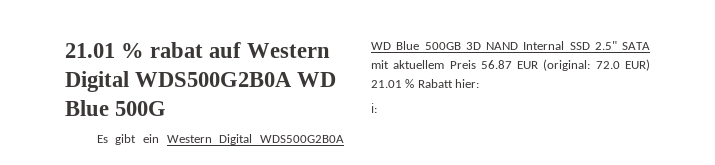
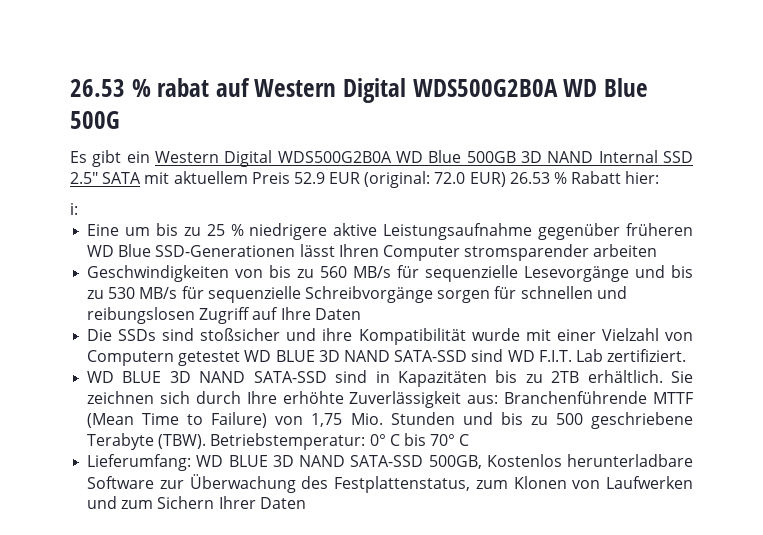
- 21.01 % rabat auf Western Digital WDS500G2B0A WD Blue 500G
+ 26.53 % rabat auf Western Digital WDS500G2B0A WD Blue 500G
- Es gibt ein Western Digital WDS500G2B0A WD Blue 500GB 3D NAND Internal SSD 2.5" SATA mit aktuellem Preis 56.87 EUR (original: 72.0 EUR) 21.01 % Rabatt hier:
+ Es gibt ein Western Digital WDS500G2B0A WD Blue 500GB 3D NAND Internal SSD 2.5" SATA mit aktuellem Preis 52.9 EUR (original: 72.0 EUR) 26.53 % Rabatt hier:
+ Eine um bis zu 25 % niedrigere aktive Leistungsaufnahme gegenüber früheren WD Blue SSD-Generationen lässt Ihren Computer stromsparender arbeiten
+ Geschwindigkeiten von bis zu 560 MB/s für sequenzielle Lesevorgänge und bis zu 530 MB/s für sequenzielle Schreibvorgänge sorgen für schnellen und reibungslosen Zugriff auf Ihre Daten
+ Die SSDs sind stoßsicher und ihre Kompatibilität wurde mit einer Vielzahl von Computern getestet WD BLUE 3D NAND SATA-SSD sind WD F.I.T. Lab zertifiziert.
+ WD BLUE 3D NAND SATA-SSD sind in Kapazitäten bis zu 2TB erhältlich. Sie zeichnen sich durch Ihre erhöhte Zuverlässigkeit aus: Branchenführende MTTF (Mean Time to Failure) von 1,75 Mio. Stunden und bis zu 500 geschriebene Terabyte (TBW). Betriebstemperatur: 0° C bis 70° C
+ Lieferumfang: WD BLUE 3D NAND SATA-SSD 500GB, Kostenlos herunterladbare Software zur Überwachung des Festplattenstatus, zum Klonen von Laufwerken und zum Sichern Ihrer Daten

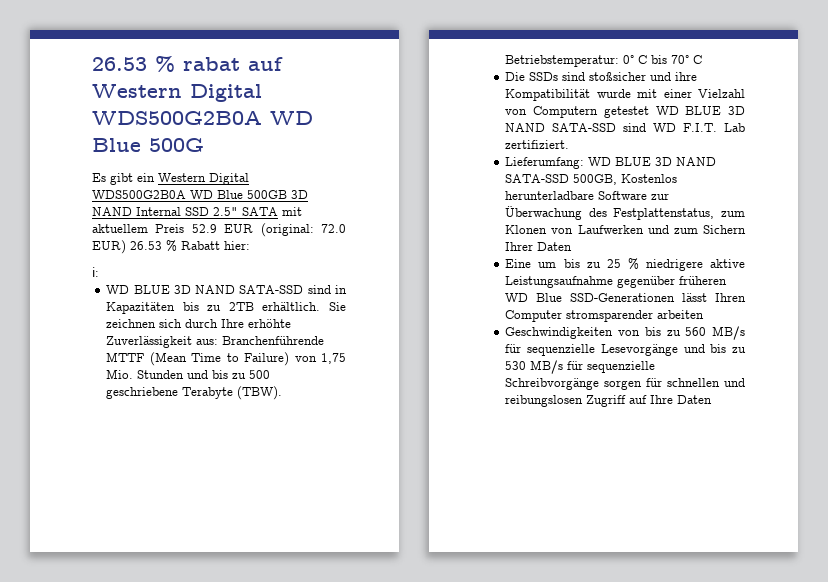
+ WD BLUE 3D NAND SATA-SSD sind in Kapazitäten bis zu 2TB erhältlich. Sie zeichnen sich durch Ihre erhöhte Zuverlässigkeit aus: Branchenführende MTTF (Mean Time to Failure) von 1,75 Mio. Stunden und bis zu 500 geschriebene Terabyte (TBW). Betriebstemperatur: 0° C bis 70° C
+ Die SSDs sind stoßsicher und ihre Kompatibilität wurde mit einer Vielzahl von Computern getestet WD BLUE 3D NAND SATA-SSD sind WD F.I.T. Lab zertifiziert.
+ Lieferumfang: WD BLUE 3D NAND SATA-SSD 500GB, Kostenlos herunterladbare Software zur Überwachung des Festplattenstatus, zum Klonen von Laufwerken und zum Sichern Ihrer Daten
- Die SSDs sind stoßsicher und ihre Kompatibilität wurde mit einer Vielzahl von Computern getestet WD BLUE 3D NAND SATA-SSD sind WD F.I.T. Lab zertifiziert.
- WD BLUE 3D NAND SATA-SSD sind in Kapazitäten bis zu 2TB erhältlich. Sie zeichnen sich durch Ihre erhöhte Zuverlässigkeit aus: Branchenführende MTTF (Mean Time to Failure) von 1,75 Mio. Stunden und bis zu 500 geschriebene Terabyte (TBW). Betriebstemperatur: 0° C bis 70° C
- Lieferumfang: WD BLUE 3D NAND SATA-SSD 500GB, Kostenlos herunterladbare Software zur Überwachung des Festplattenstatus, zum Klonen von Laufwerken und zum Sichern Ihrer Daten

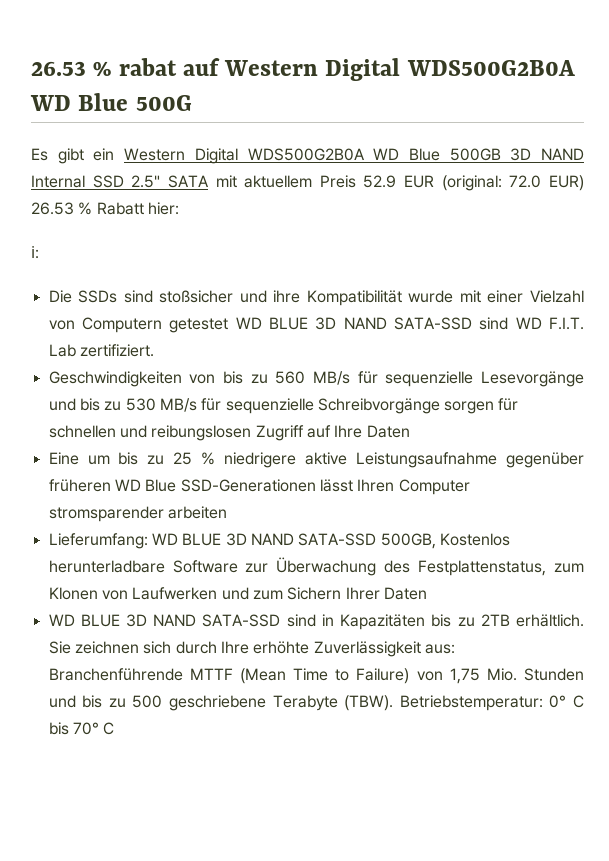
+ Die SSDs sind stoßsicher und ihre Kompatibilität wurde mit einer Vielzahl von Computern getestet WD BLUE 3D NAND SATA-SSD sind WD F.I.T. Lab zertifiziert.
+ Geschwindigkeiten von bis zu 560 MB/s für sequenzielle Lesevorgänge und bis zu 530 MB/s für sequenzielle Schreibvorgänge sorgen für schnellen und reibungslosen Zugriff auf Ihre Daten
+ Eine um bis zu 25 % niedrigere aktive Leistungsaufnahme gegenüber früheren WD Blue SSD-Generationen lässt Ihren Computer stromsparender arbeiten
+ Lieferumfang: WD BLUE 3D NAND SATA-SSD 500GB, Kostenlos herunterladbare Software zur Überwachung des Festplattenstatus, zum Klonen von Laufwerken und zum Sichern Ihrer Daten
- Die SSDs sind stoßsicher und ihre Kompatibilität wurde mit einer Vielzahl von Computern getestet WD BLUE 3D NAND SATA-SSD sind WD F.I.T. Lab zertifiziert.
- Lieferumfang: WD BLUE 3D NAND SATA-SSD 500GB, Kostenlos herunterladbare Software zur Überwachung des Festplattenstatus, zum Klonen von Laufwerken und zum Sichern Ihrer Daten
- Eine um bis zu 25 % niedrigere aktive Leistungsaufnahme gegenüber früheren WD Blue SSD-Generationen lässt Ihren Computer stromsparender arbeiten
- Geschwindigkeiten von bis zu 560 MB/s für sequenzielle Lesevorgänge und bis zu 530 MB/s für sequenzielle Schreibvorgänge sorgen für schnellen und reibungslosen Zugriff auf Ihre Daten

